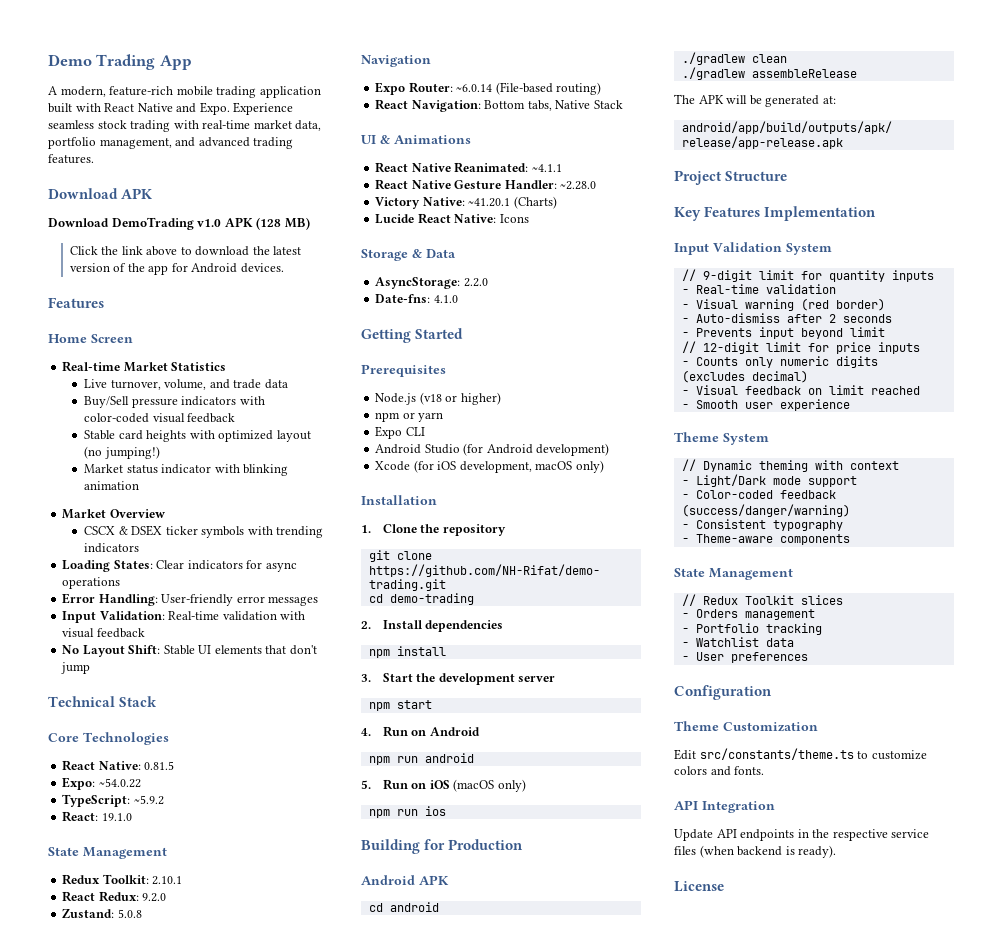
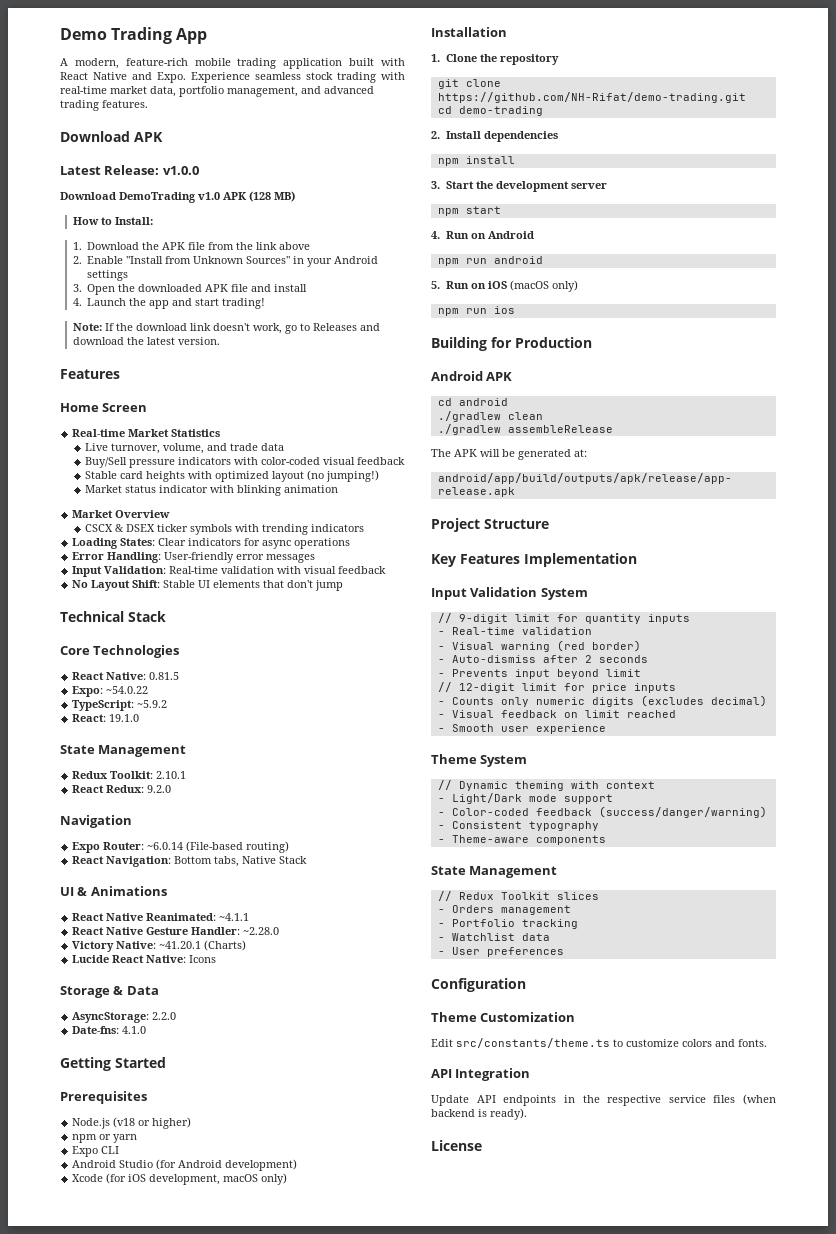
+ Latest Release: v1.0.0
- Click the link above to download the latest version of the app for Android devices.
+ How to Install:
+ 1. Download the APK file from the link above
+ 2. Enable "Install from Unknown Sources" in your Android settings
+ 3. Open the downloaded APK file and install
+ 4. Launch the app and start trading!
+ Note: If the download link doesn't work, go to Releases and download the latest version.
- Zustand: 5.0.8

